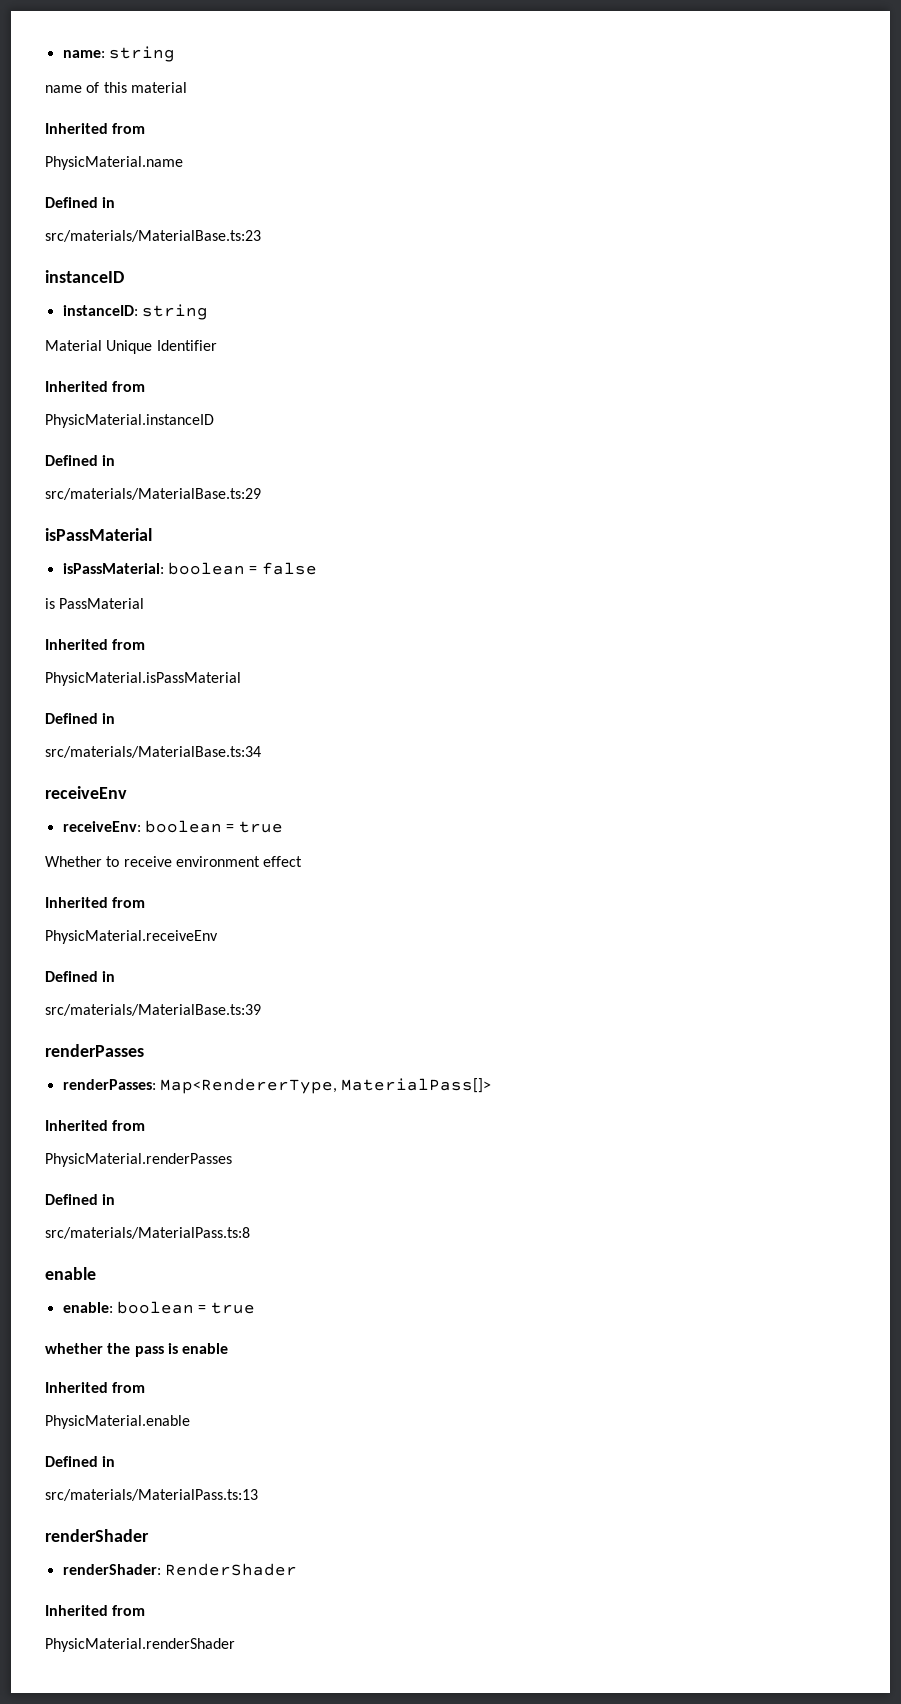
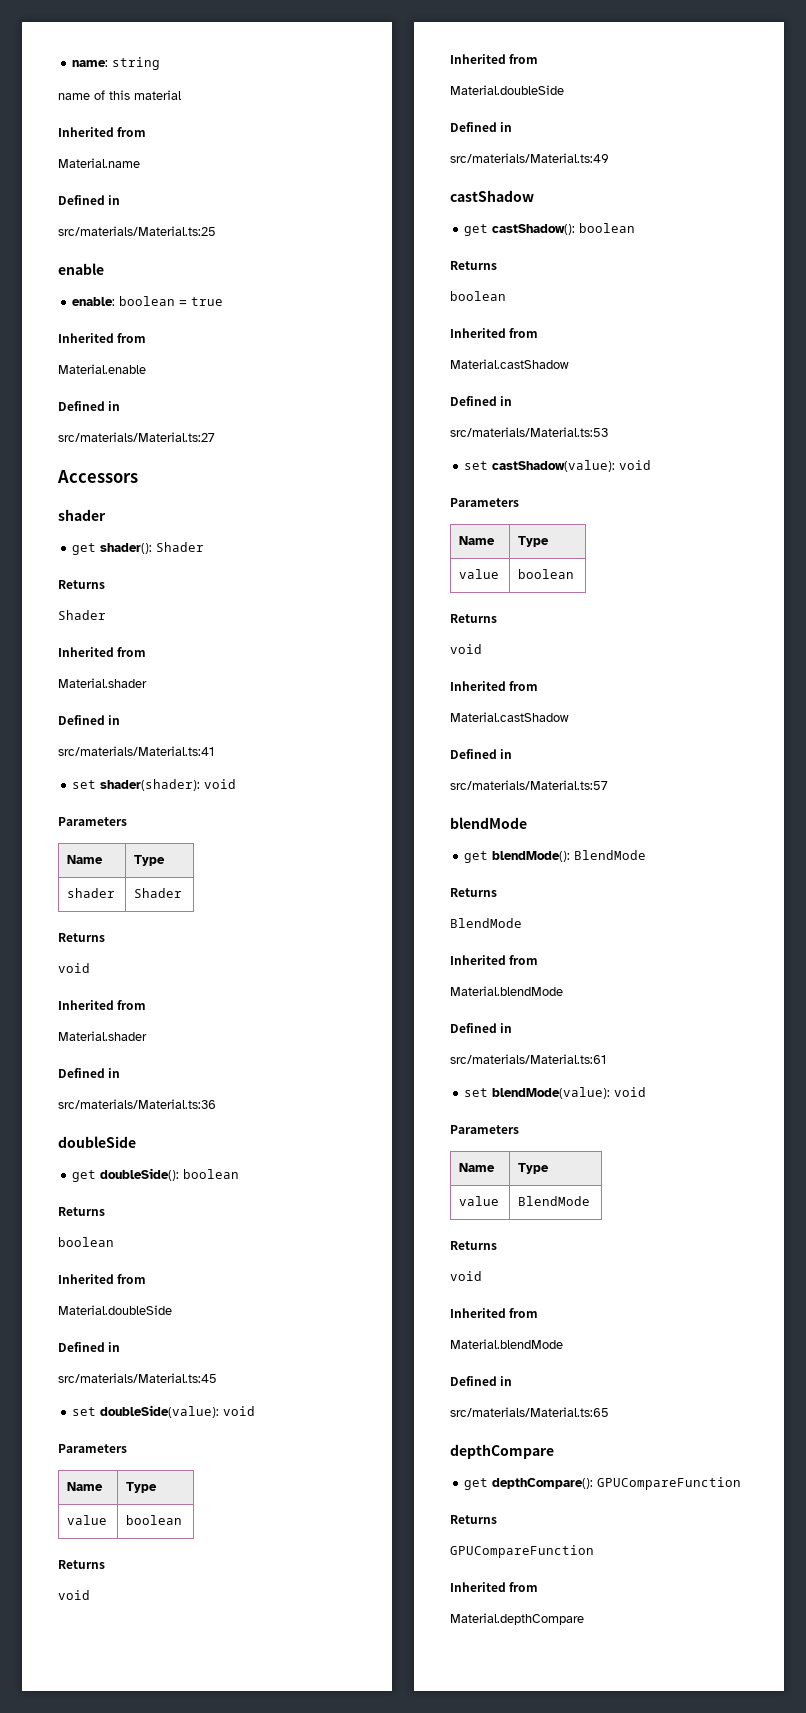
- PhysicMaterial.name
+ Material.name
  Defined in
- src/materials/MaterialBase.ts:23
- instanceID
- instanceID: string
- Material Unique Identifier
- Inherited from
- PhysicMaterial.instanceID
- Defined in
- src/materials/MaterialBase.ts:29
- isPassMaterial
- isPassMaterial: boolean = false
- is PassMaterial
- Inherited from
- PhysicMaterial.isPassMaterial
- Defined in
- src/materials/MaterialBase.ts:34
- receiveEnv
- receiveEnv: boolean = true
- Whether to receive environment effect
- Inherited from
- PhysicMaterial.receiveEnv
- Defined in
- src/materials/MaterialBase.ts:39
- renderPasses
- renderPasses: Map<RendererType, MaterialPass[]>
- Inherited from
- PhysicMaterial.renderPasses
- Defined in
- src/materials/MaterialPass.ts:8
+ src/materials/Material.ts:25
  enable: boolean = true
- whether the pass is enable
  Inherited from
- PhysicMaterial.enable
+ Material.enable
  Defined in
- src/materials/MaterialPass.ts:13
- renderShader
- renderShader: RenderShader
+ src/materials/Material.ts:27
+ Accessors
+ shader
+ get shader(): Shader
+ Returns
+ Shader
  Inherited from
- PhysicMaterial.renderShader
+ Material.shader
+ Defined in
+ src/materials/Material.ts:41
+ set shader(shader): void
+ Parameters
+ Name | Type
+ shader | Shader
+ Returns
+ void
+ Inherited from
+ Material.shader
+ Defined in
+ src/materials/Material.ts:36
+ doubleSide
+ get doubleSide(): boolean
+ Returns
+ boolean
+ Inherited from
+ Material.doubleSide
+ Defined in
+ src/materials/Material.ts:45
+ set doubleSide(value): void
+ Parameters
+ Name | Type
+ value | boolean
+ Returns
+ void
+ Inherited from
+ Material.doubleSide
+ Defined in
+ src/materials/Material.ts:49
+ castShadow
+ get castShadow(): boolean
+ Returns
+ boolean
+ Inherited from
+ Material.castShadow
+ Defined in
+ src/materials/Material.ts:53
+ set castShadow(value): void
+ Parameters
+ Name | Type
+ value | boolean
+ Returns
+ void
+ Inherited from
+ Material.castShadow
+ Defined in
+ src/materials/Material.ts:57
+ blendMode
+ get blendMode(): BlendMode
+ Returns
+ BlendMode
+ Inherited from
+ Material.blendMode
+ Defined in
+ src/materials/Material.ts:61
+ set blendMode(value): void
+ Parameters
+ Name | Type
+ value | BlendMode
+ Returns
+ void
+ Inherited from
+ Material.blendMode
+ Defined in
+ src/materials/Material.ts:65
+ depthCompare
+ get depthCompare(): GPUCompareFunction
+ Returns
+ GPUCompareFunction
+ Inherited from
+ Material.depthCompare

